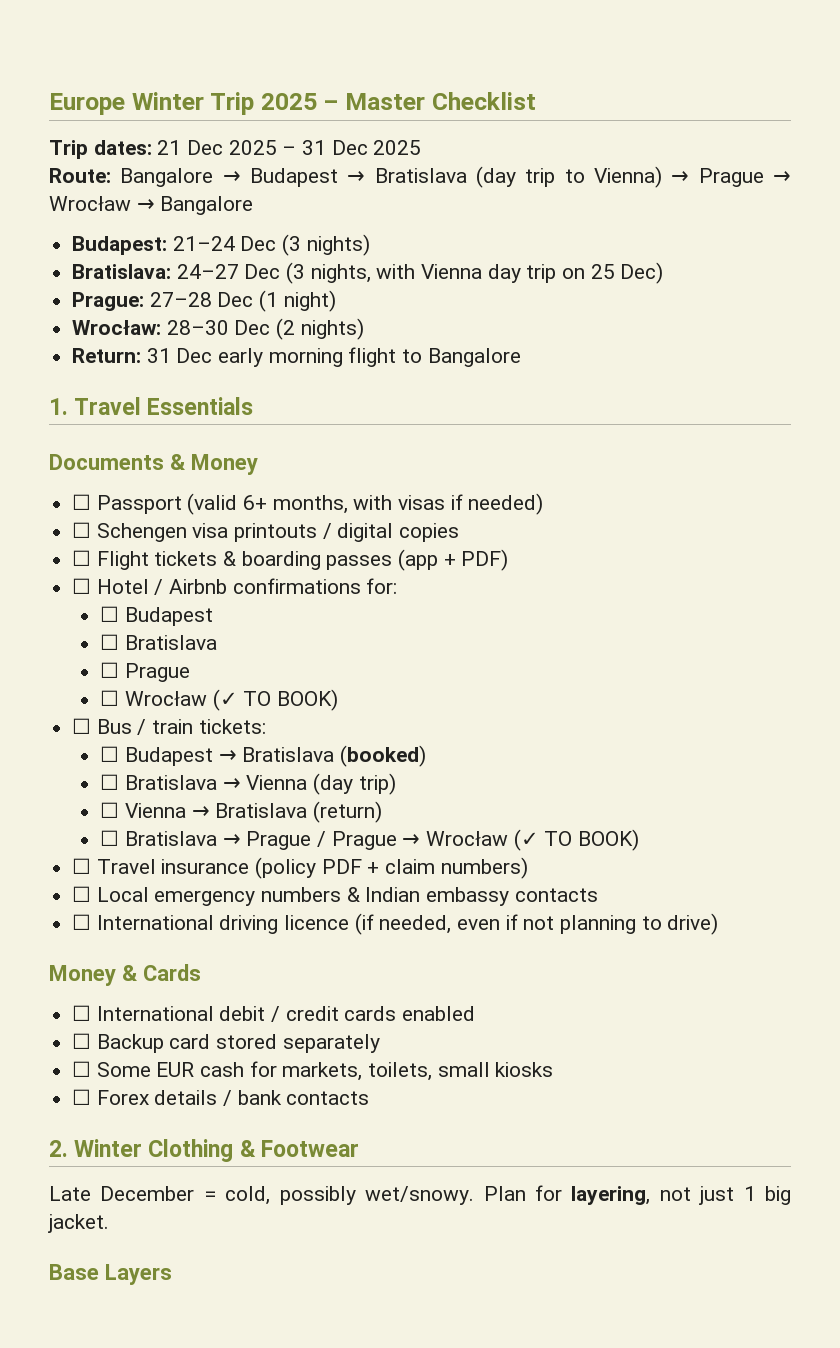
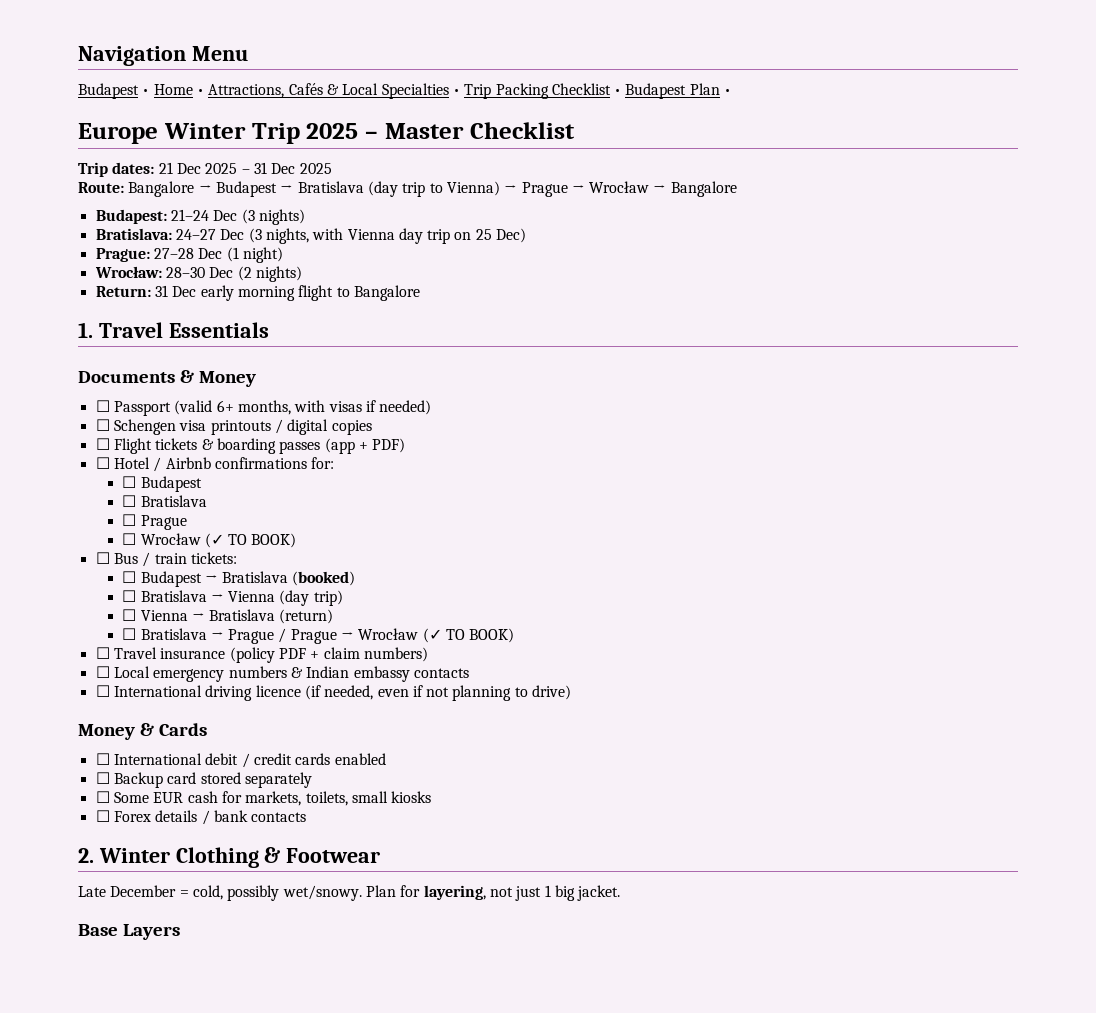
+ Navigation Menu
+ Budapest • Home • Attractions, Cafés & Local Specialties • Trip Packing Checklist • Budapest Plan •

